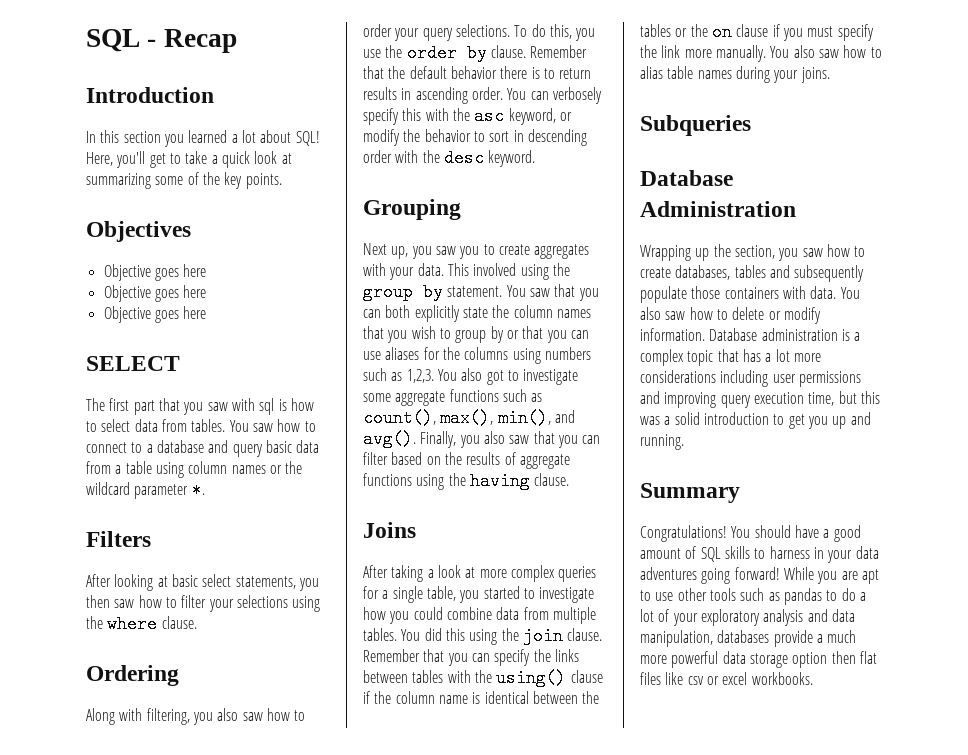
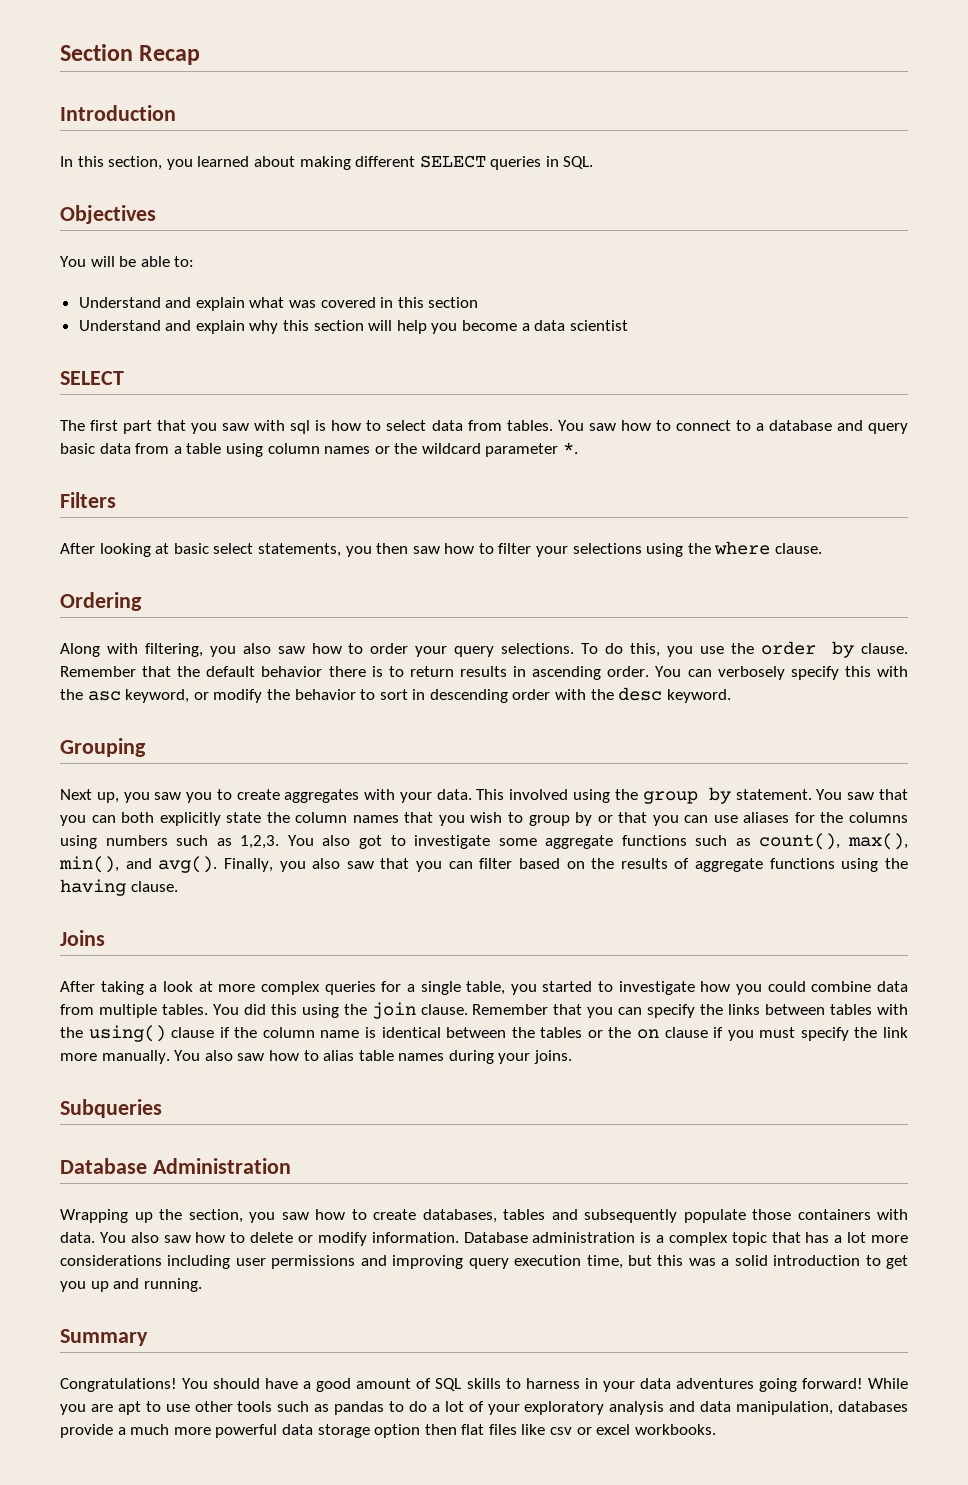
- SQL - Recap
+ Section Recap
- In this section you learned a lot about SQL! Here, you'll get to take a quick look at summarizing some of the key points.
+ In this section, you learned about making different SELECT queries in SQL.
  Objectives
- Objective goes here
- Objective goes here
- Objective goes here
+ You will be able to:
+ Understand and explain what was covered in this section
+ Understand and explain why this section will help you become a data scientist

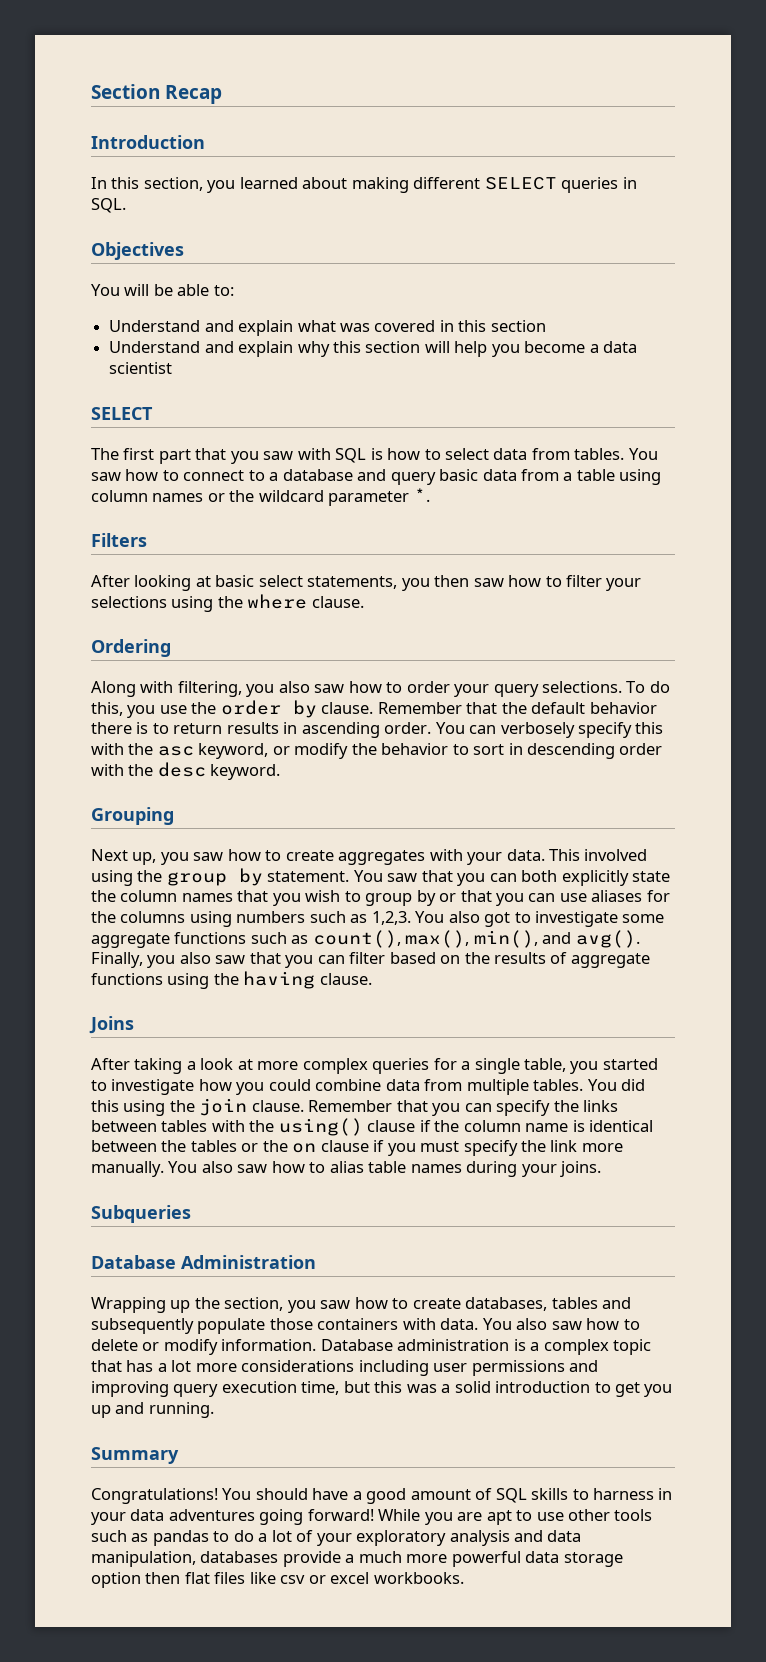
- The first part that you saw with sql is how to select data from tables.
+ The first part that you saw with SQL is how to select data from tables.
- Next up, you saw you to create aggregates with your data.
+ Next up, you saw how to create aggregates with your data.

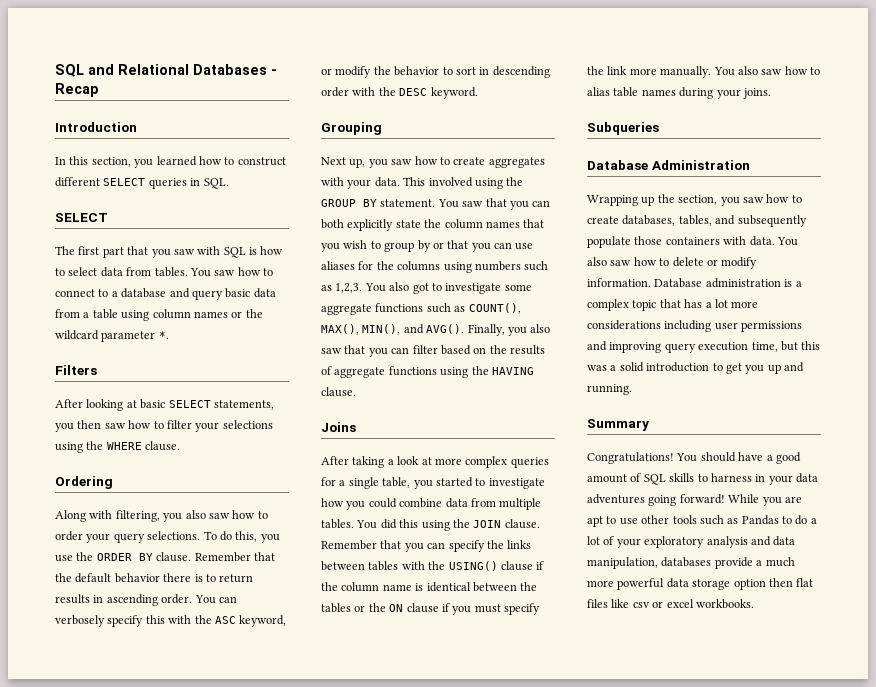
- Section Recap
+ SQL and Relational Databases - Recap
- In this section, you learned about making different SELECT queries in SQL.
+ In this section, you learned how to construct different SELECT queries in SQL.
- Objectives
- You will be able to:
- Understand and explain what was covered in this section
- Understand and explain why this section will help you become a data scientist
- After looking at basic select statements, you then saw how to filter your selections using the where clause.
+ After looking at basic SELECT statements, you then saw how to filter your selections using the WHERE clause.
- To do this, you use the order by clause.
+ To do this, you use the ORDER BY clause.
- You can verbosely specify this with the asc keyword, or modify the behavior to sort in descending order with the desc keyword.
+ You can verbosely specify this with the ASC keyword, or modify the behavior to sort in descending order with the DESC keyword.
- This involved using the group by statement.
+ This involved using the GROUP BY statement.
- You also got to investigate some aggregate functions such as count(), max(), min(), and avg().
+ You also got to investigate some aggregate functions such as COUNT(), MAX(), MIN(), and AVG().
- Finally, you also saw that you can filter based on the results of aggregate functions using the having clause.
+ Finally, you also saw that you can filter based on the results of aggregate functions using the HAVING clause.
- You did this using the join clause.
+ You did this using the JOIN clause.
- Remember that you can specify the links between tables with the using() clause if the column name is identical between the tables or the on clause if you must specify the link more manually.
+ Remember that you can specify the links between tables with the USING() clause if the column name is identical between the tables or the ON clause if you must specify the link more manually.
- Wrapping up the section, you saw how to create databases, tables and subsequently populate those containers with data.
+ Wrapping up the section, you saw how to create databases, tables, and subsequently populate those containers with data.
- While you are apt to use other tools such as pandas to do a lot of your exploratory analysis and data manipulation, databases provide a much more powerful data storage option then flat files like csv or excel workbooks.
+ While you are apt to use other tools such as Pandas to do a lot of your exploratory analysis and data manipulation, databases provide a much more powerful data storage option then flat files like csv or excel workbooks.

